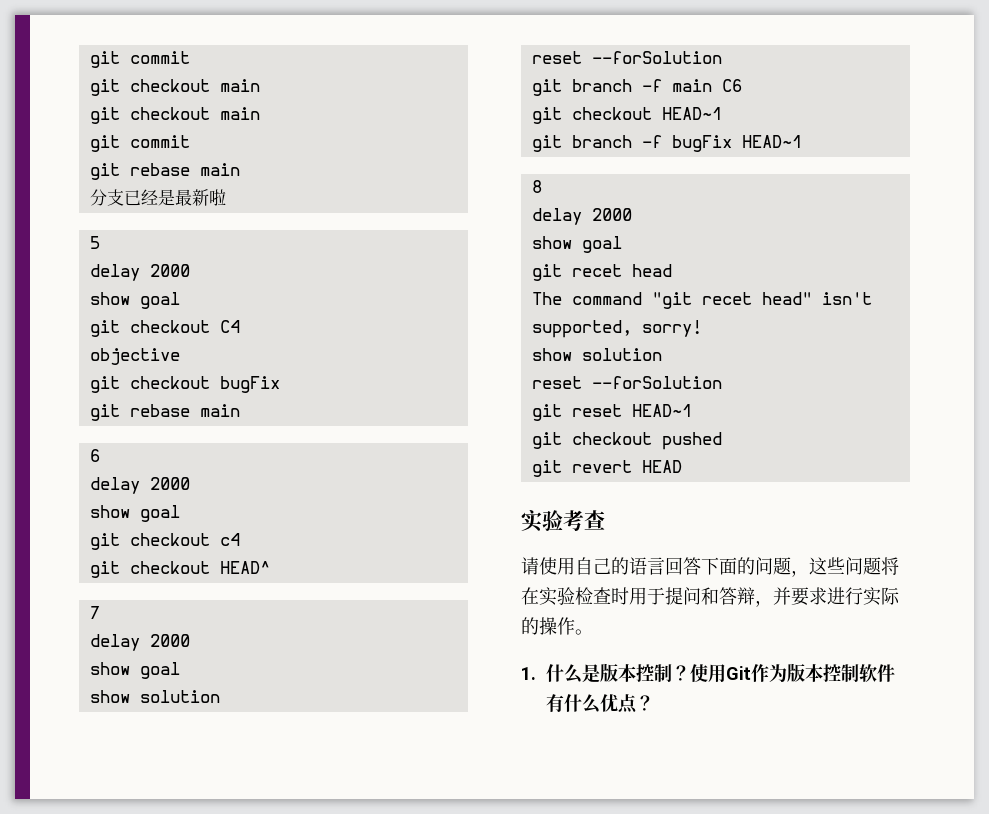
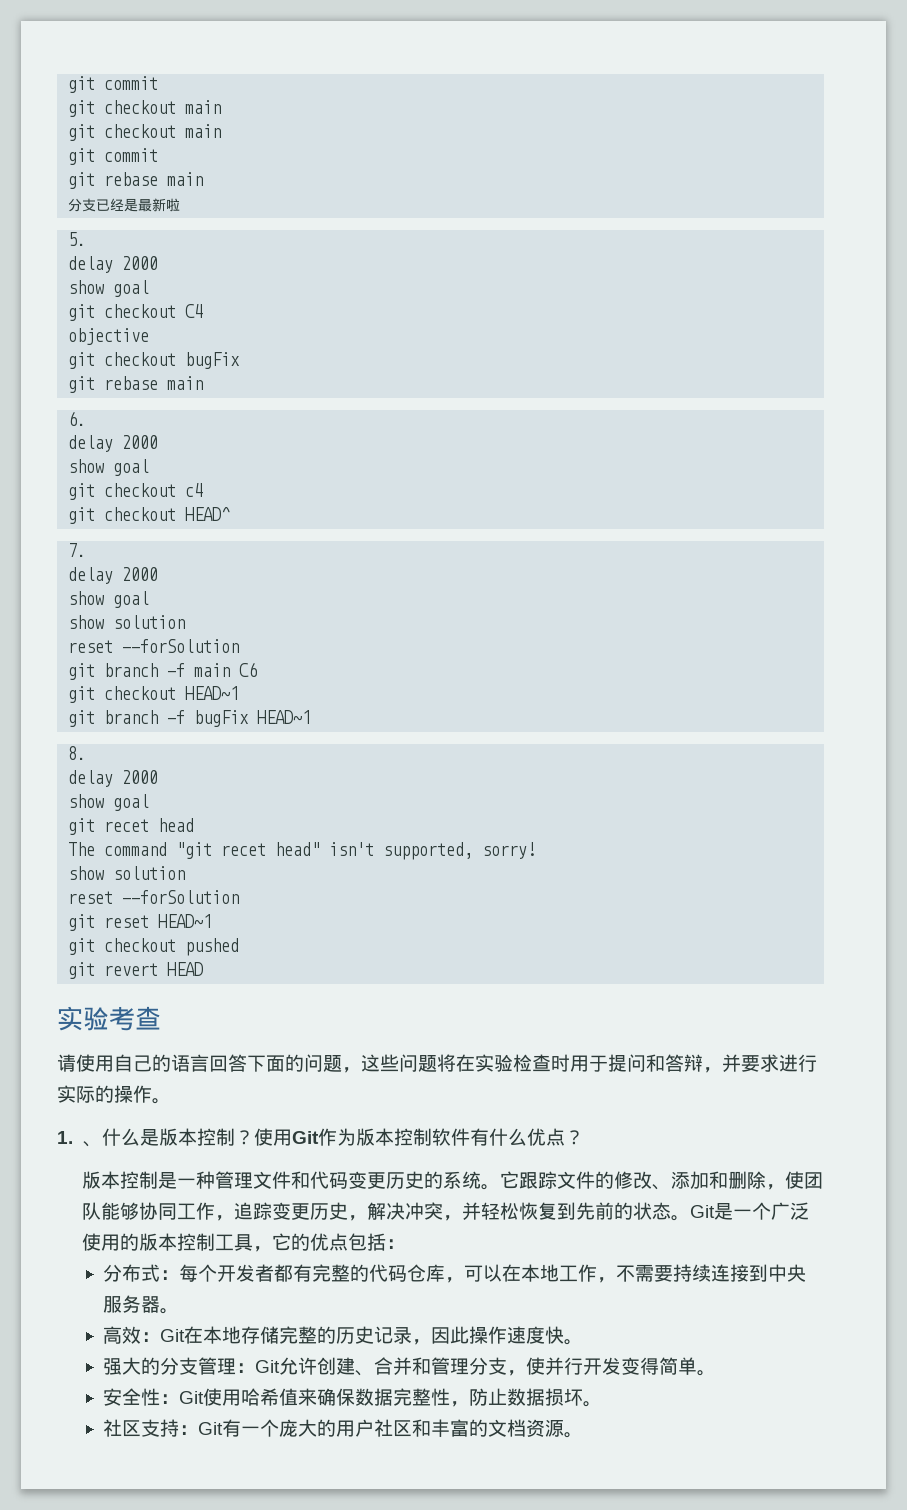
- 5
+ 5.
- 6
+ 6.
- 7
+ 7.
- 8
+ 8.
- 1.什么是版本控制？
+ 1.、什么是版本控制？
+ 版本控制是一种管理文件和代码变更历史的系统。它跟踪文件的修改、添加和删除，使团队能够协同工作，追踪变更历史，解决冲突，并轻松恢复到先前的状态。Git是一个广泛使用的版本控制工具，它的优点包括：
+ 分布式：每个开发者都有完整的代码仓库，可以在本地工作，不需要持续连接到中央服务器。
+ 高效：Git在本地存储完整的历史记录，因此操作速度快。
+ 强大的分支管理：Git允许创建、合并和管理分支，使并行开发变得简单。
+ 安全性：Git使用哈希值来确保数据完整性，防止数据损坏。
+ 社区支持：Git有一个庞大的用户社区和丰富的文档资源。

